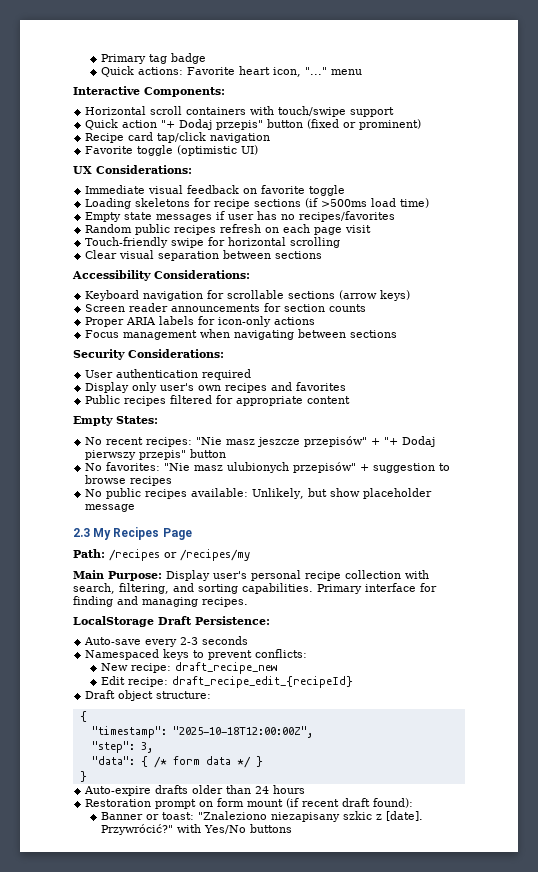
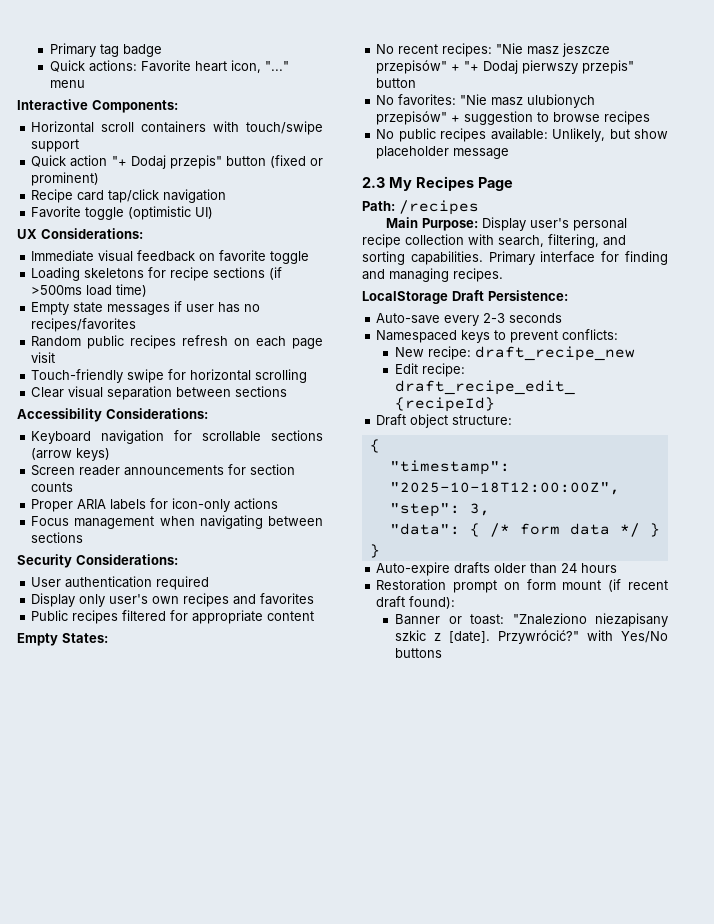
- Path: /recipes or /recipes/my
+ Path: /recipes

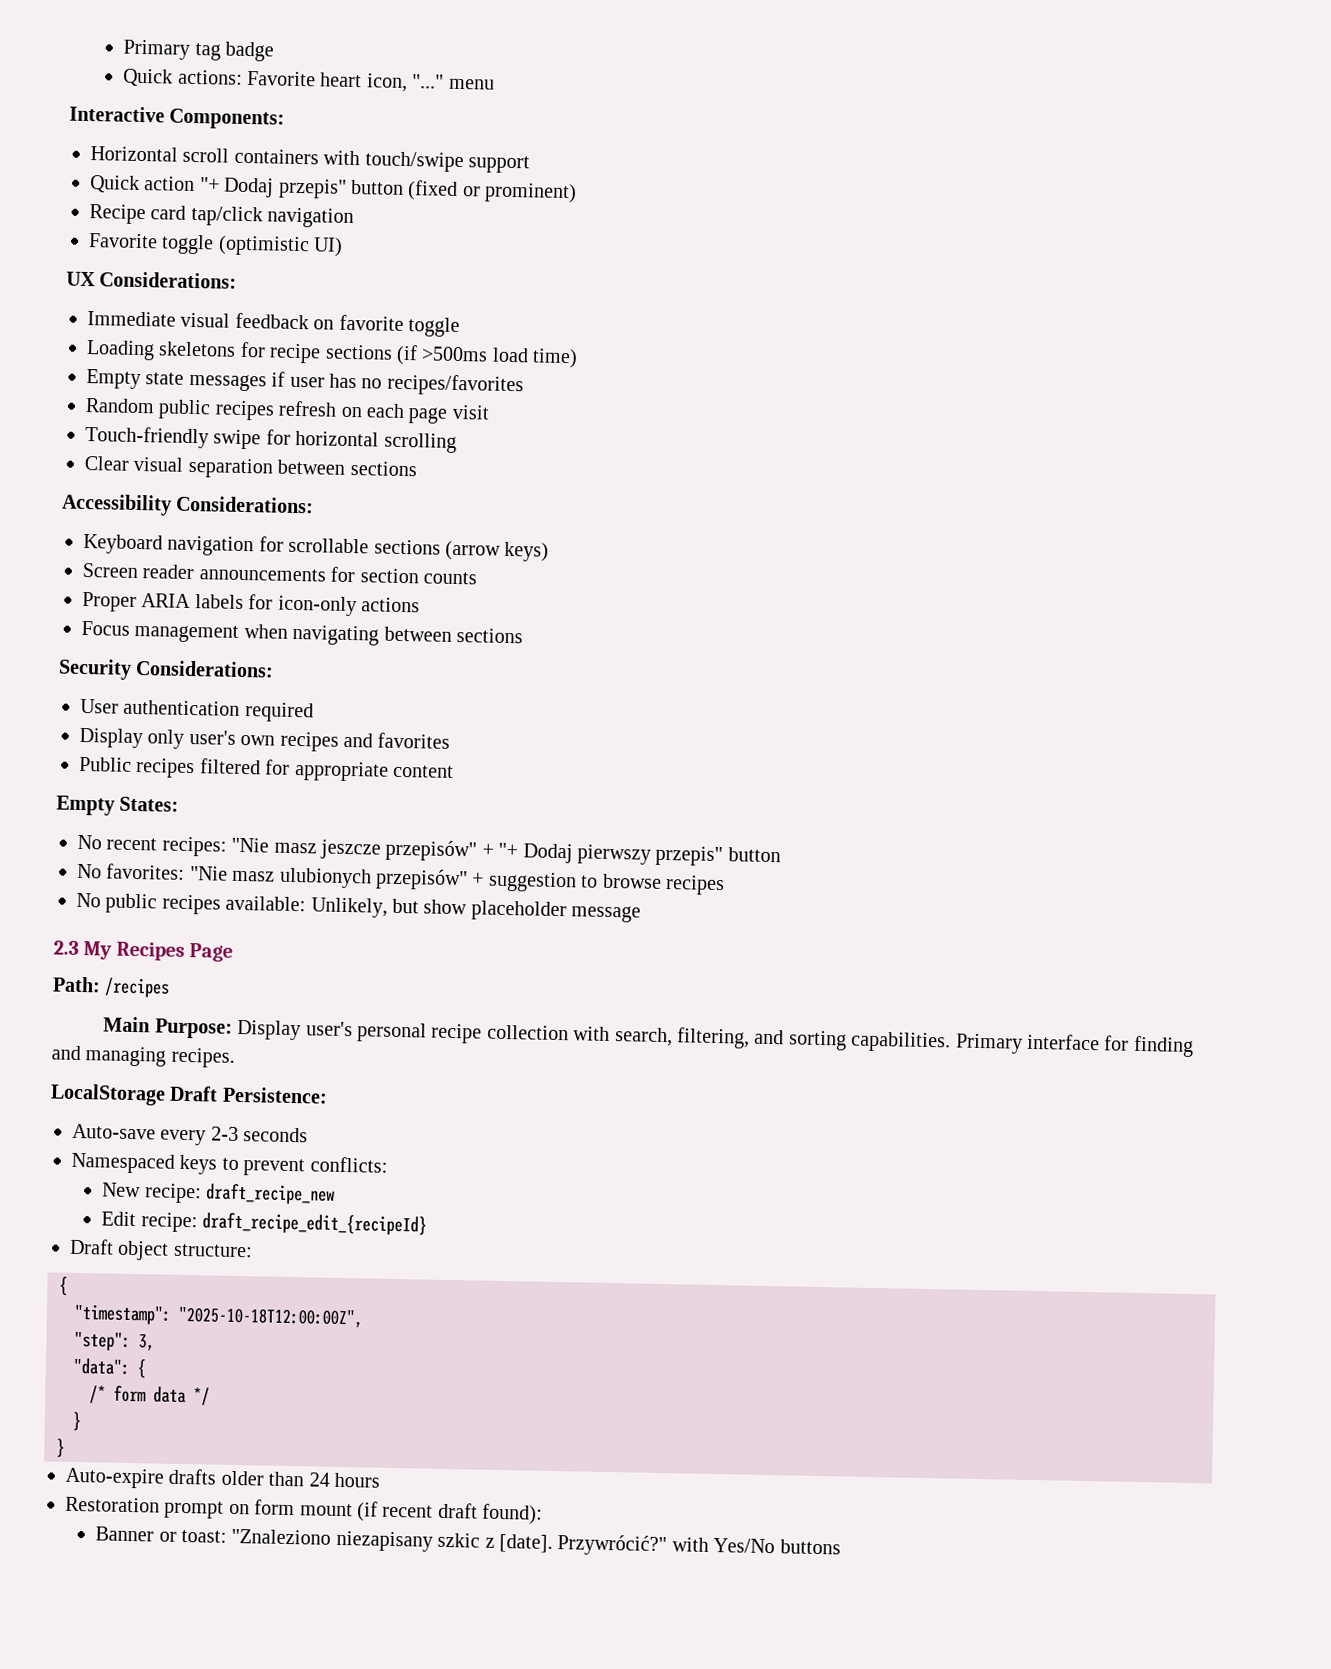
- "data": { /* form data */ }
+ "data": {
+ /* form data */
+ }

